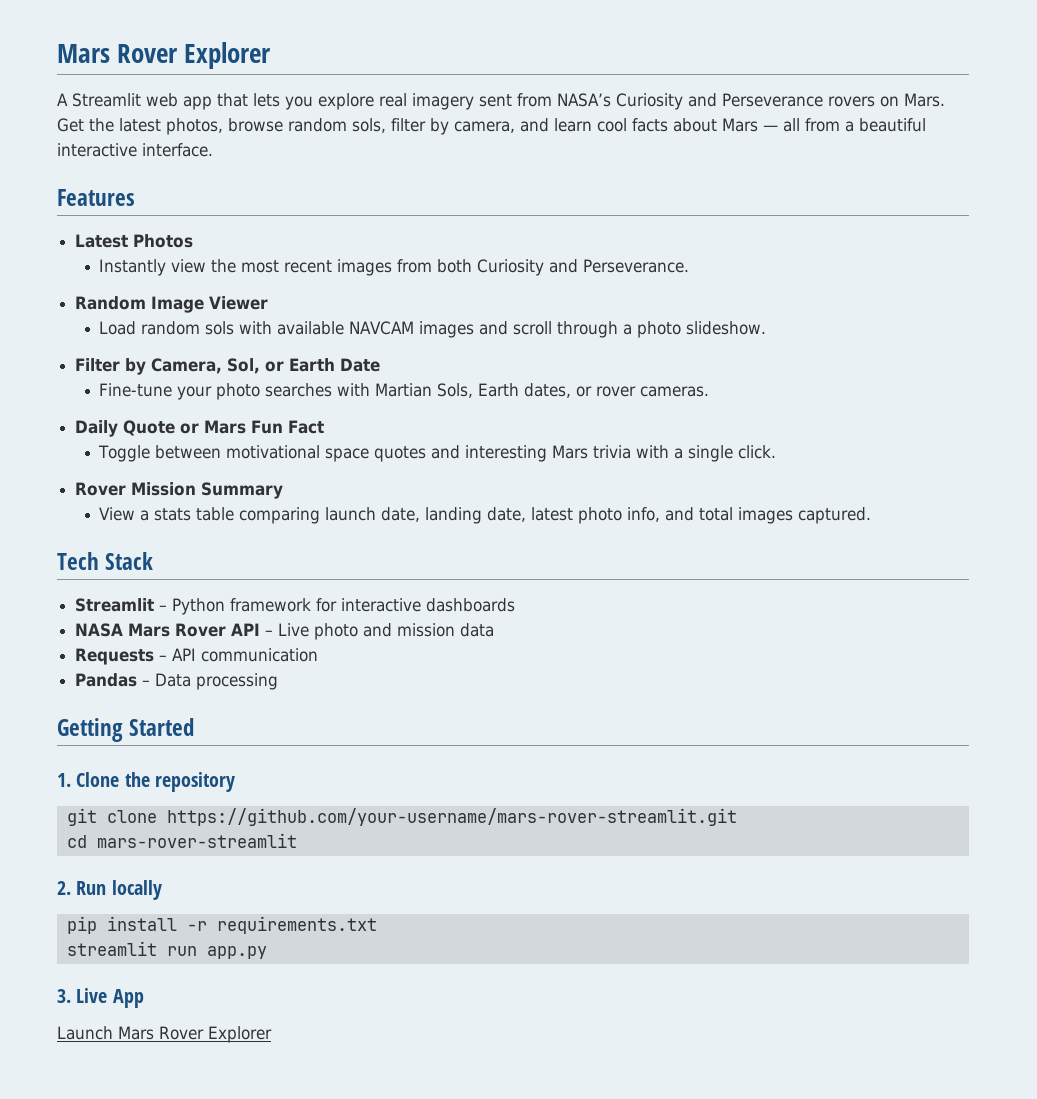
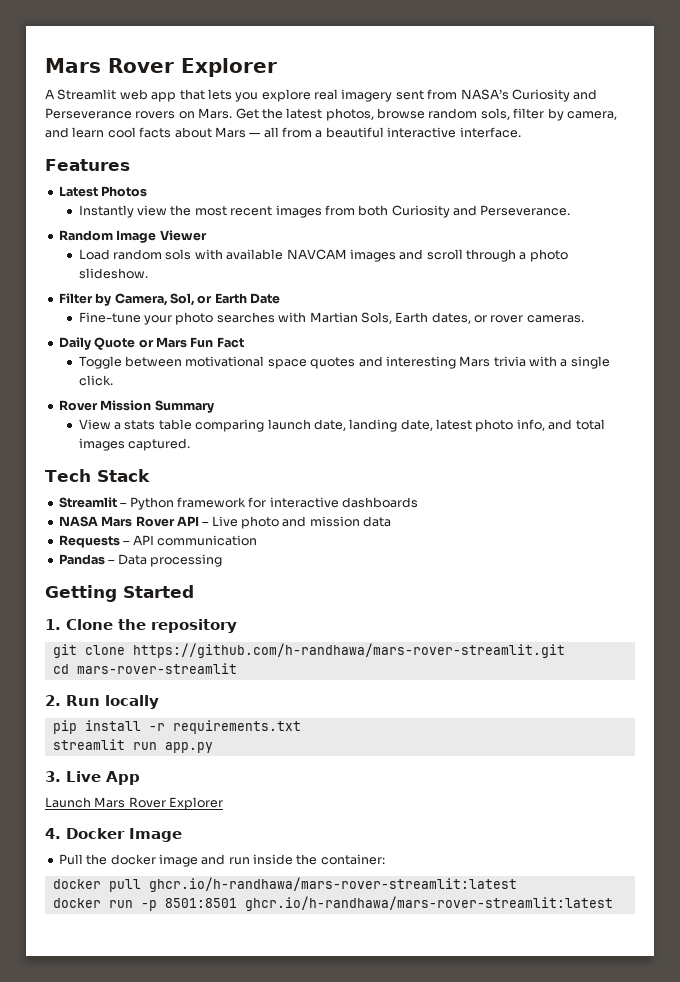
- git clone https://github.com/your-username/mars-rover-streamlit.git
+ git clone https://github.com/h-randhawa/mars-rover-streamlit.git
+ 4. Docker Image
+ Pull the docker image and run inside the container:
+ docker pull ghcr.io/h-randhawa/mars-rover-streamlit:latest
+ docker run -p 8501:8501 ghcr.io/h-randhawa/mars-rover-streamlit:latest

